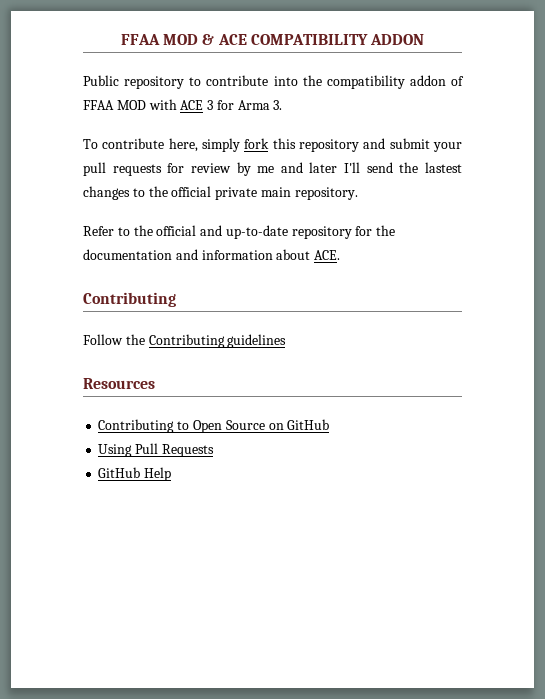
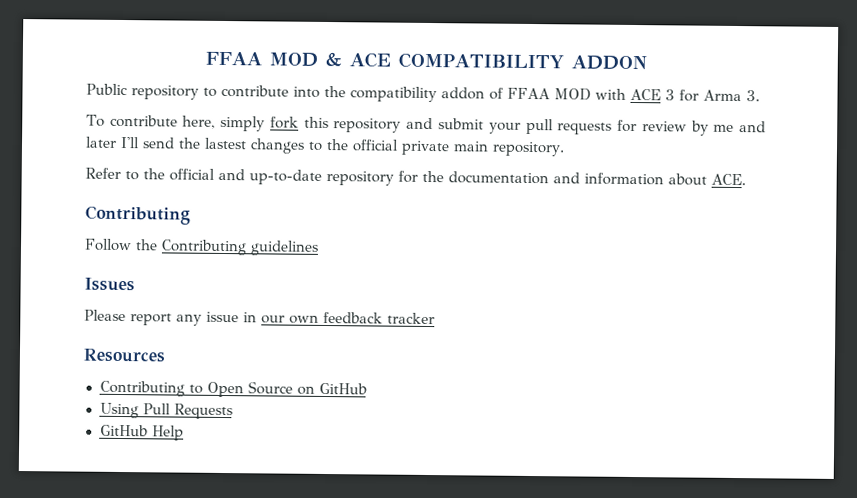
+ Issues
+ Please report any issue in our own feedback tracker

